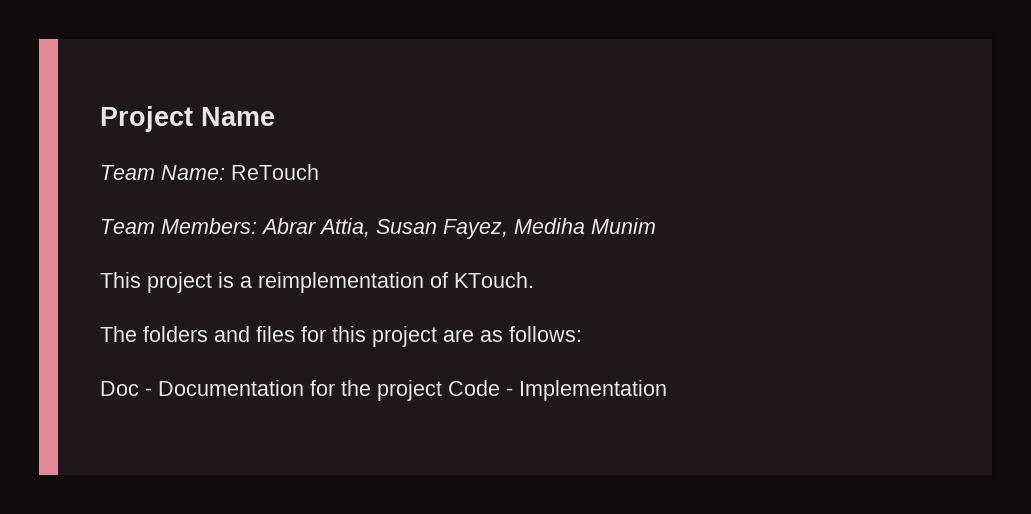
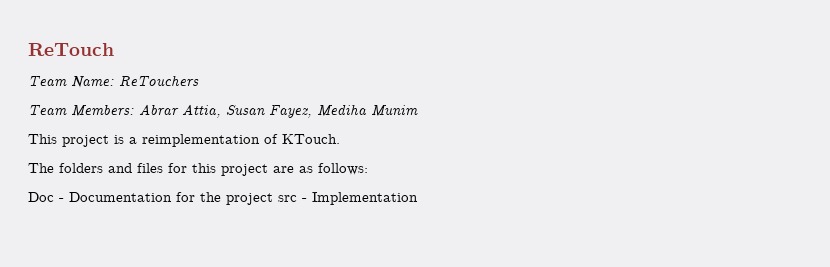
- Project Name
+ ReTouch
- Team Name: ReTouch
+ Team Name: ReTouchers
- Doc - Documentation for the project Code - Implementation
+ Doc - Documentation for the project src - Implementation

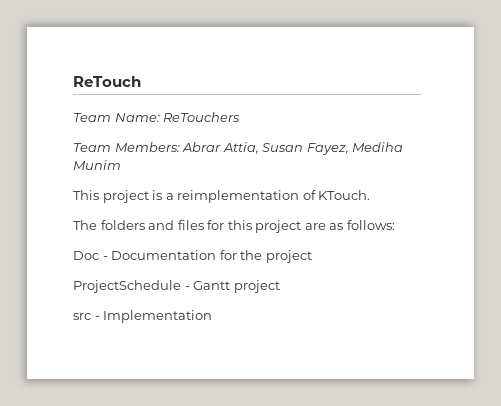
- Doc - Documentation for the project src - Implementation
+ Doc - Documentation for the project
+ ProjectSchedule - Gantt project
+ src - Implementation

